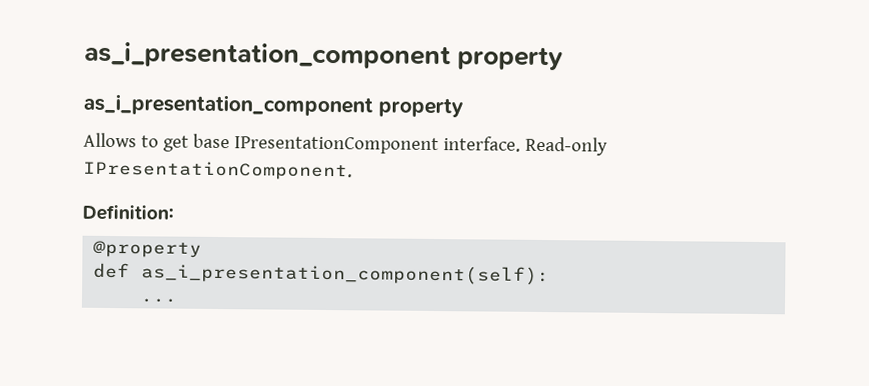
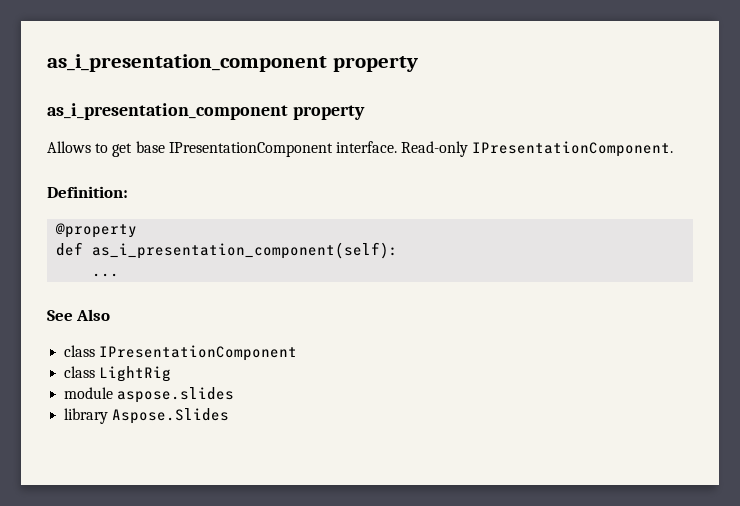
+ See Also
+ class IPresentationComponent
+ class LightRig
+ module aspose.slides
+ library Aspose.Slides

